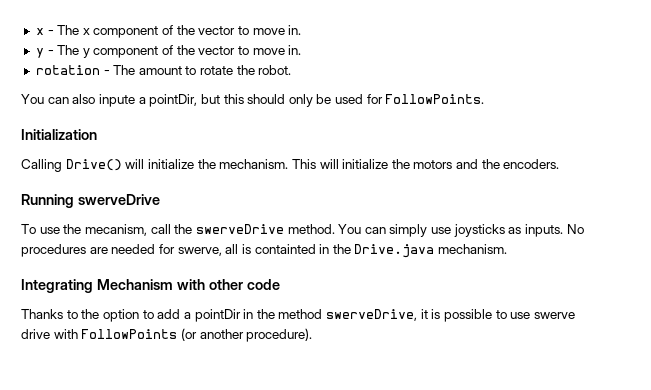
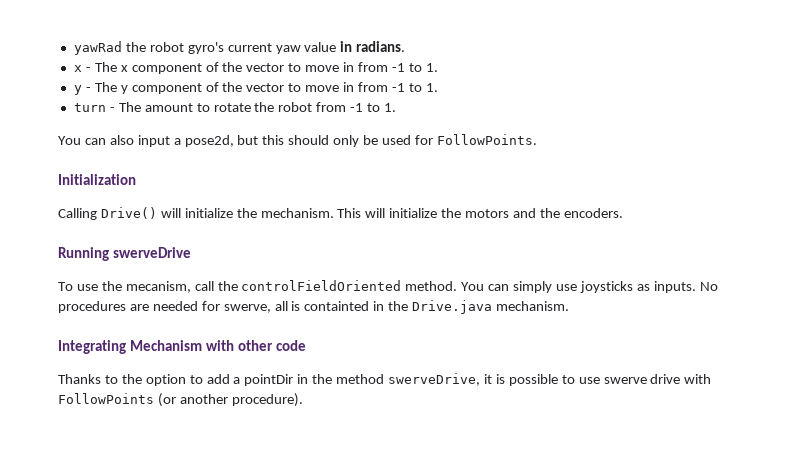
+ yawRad the robot gyro's current yaw value in radians.
- x - The x component of the vector to move in.
+ x - The x component of the vector to move in from -1 to 1.
- y - The y component of the vector to move in.
- rotation - The amount to rotate the robot.
+ y - The y component of the vector to move in from -1 to 1.
+ turn - The amount to rotate the robot from -1 to 1.
- You can also inpute a pointDir, but this should only be used for FollowPoints.
+ You can also input a pose2d, but this should only be used for FollowPoints.
- To use the mecanism, call the swerveDrive method.
+ To use the mecanism, call the controlFieldOriented method.

